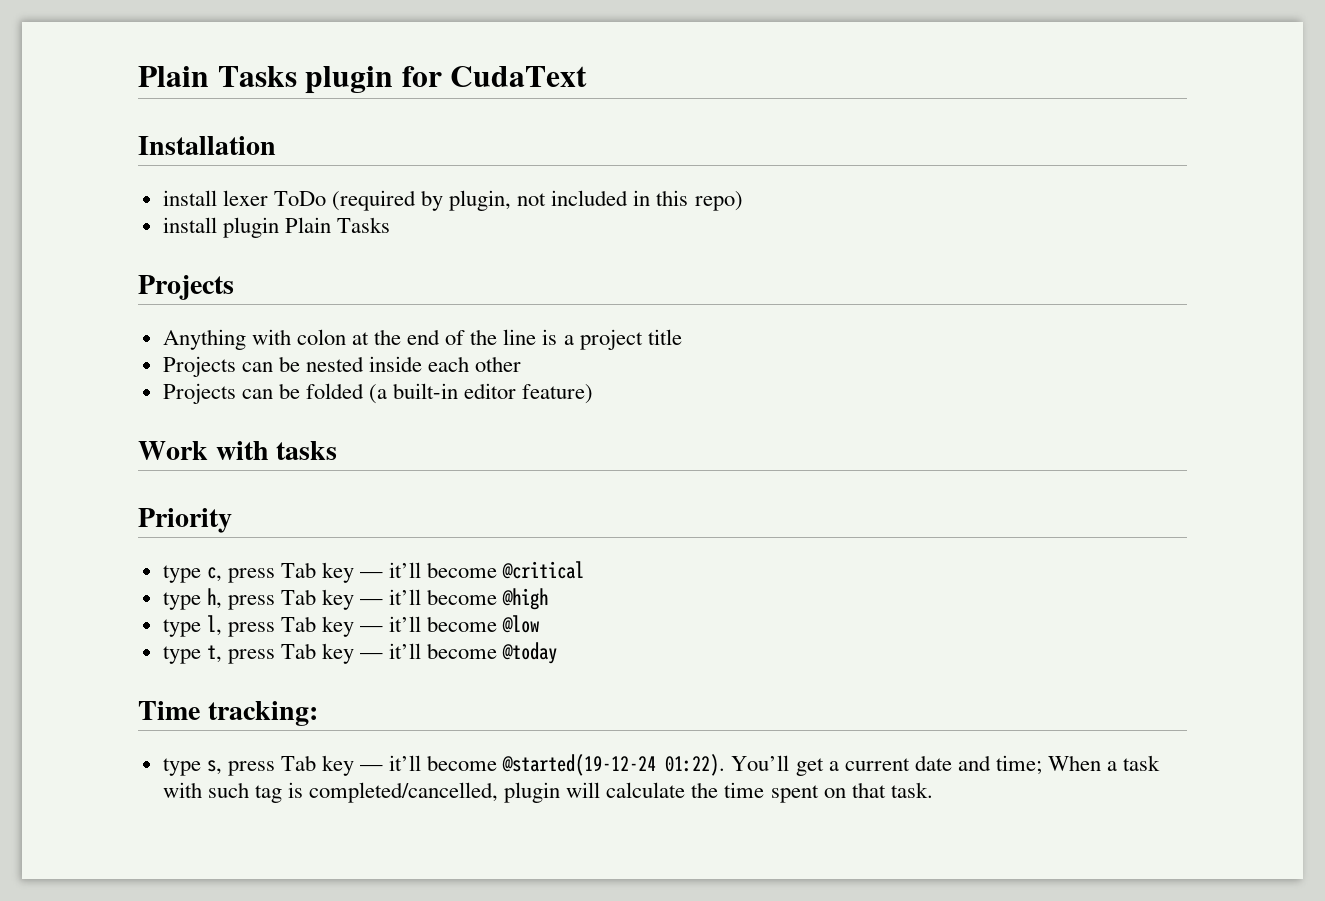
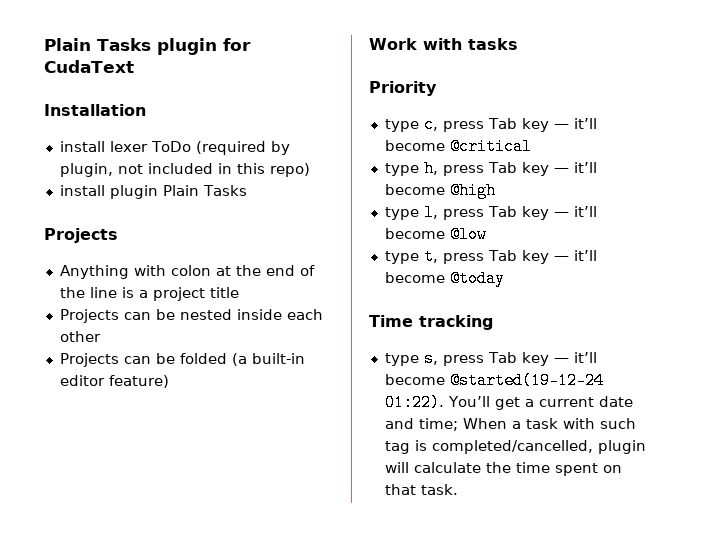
- Time tracking:
+ Time tracking

